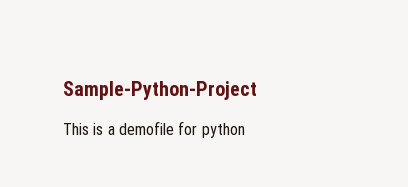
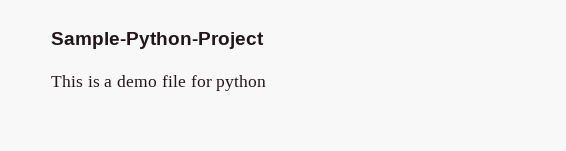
- This is a demofile for python
+ This is a demo file for python

